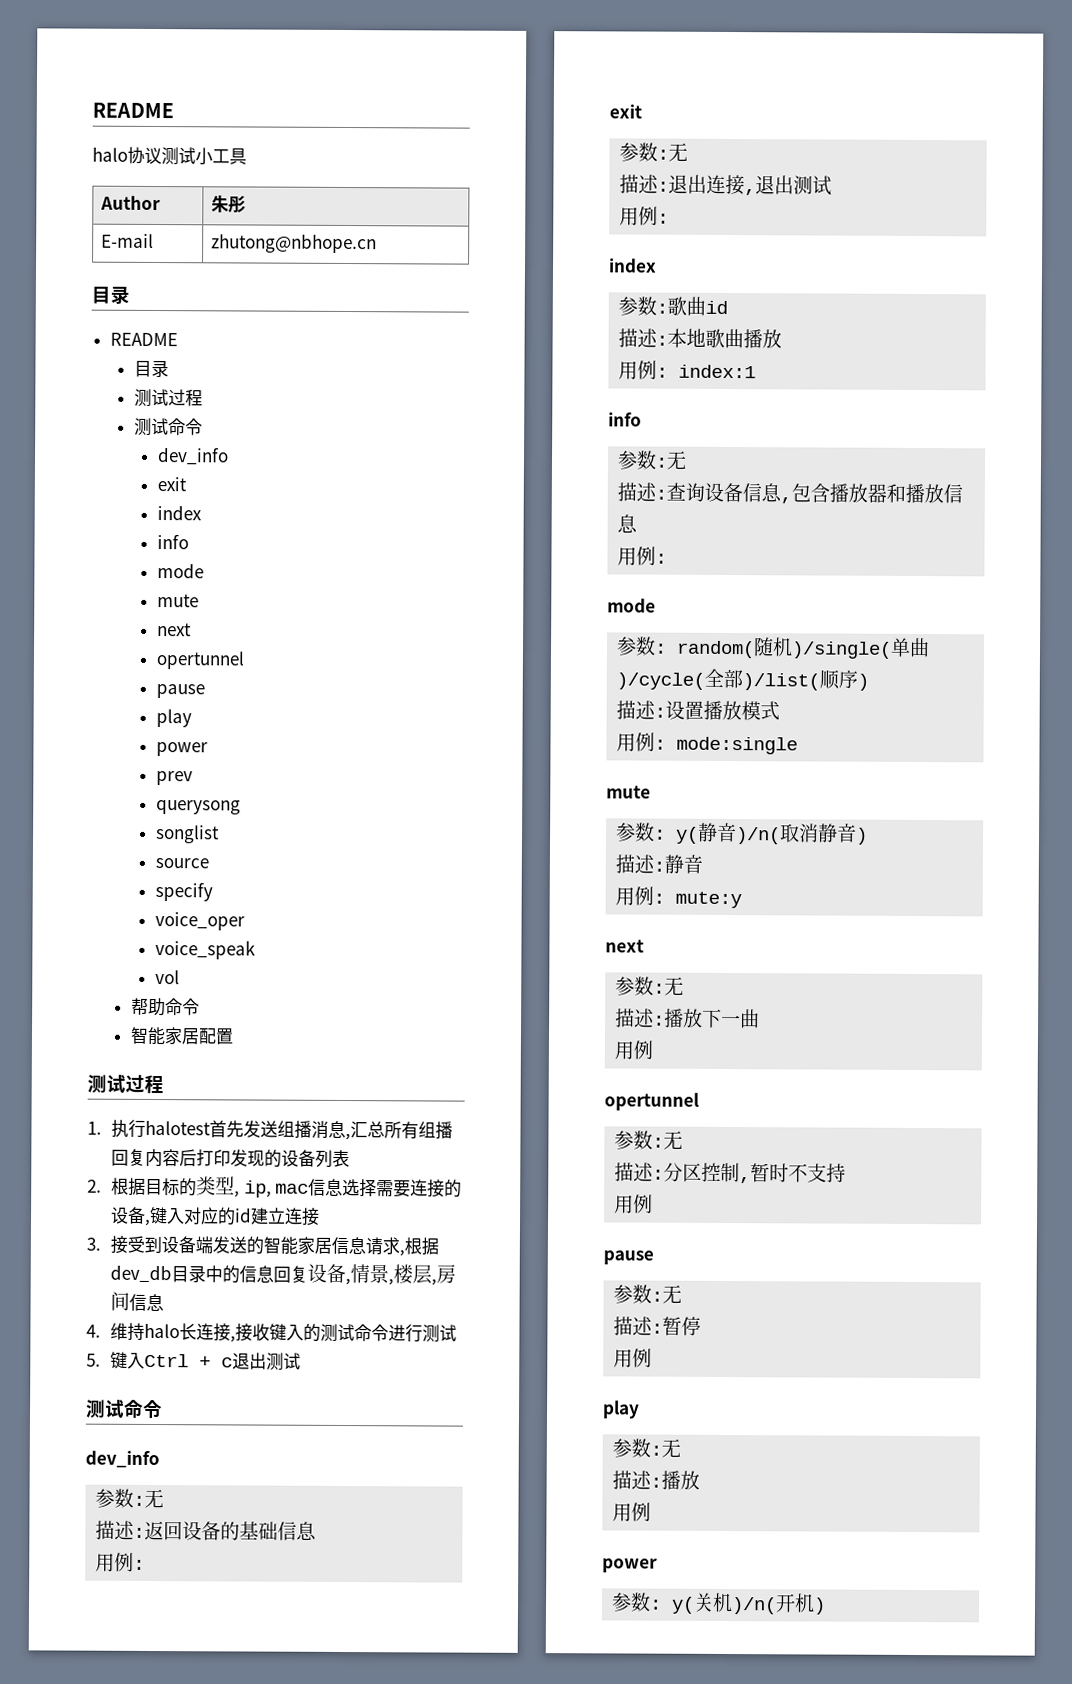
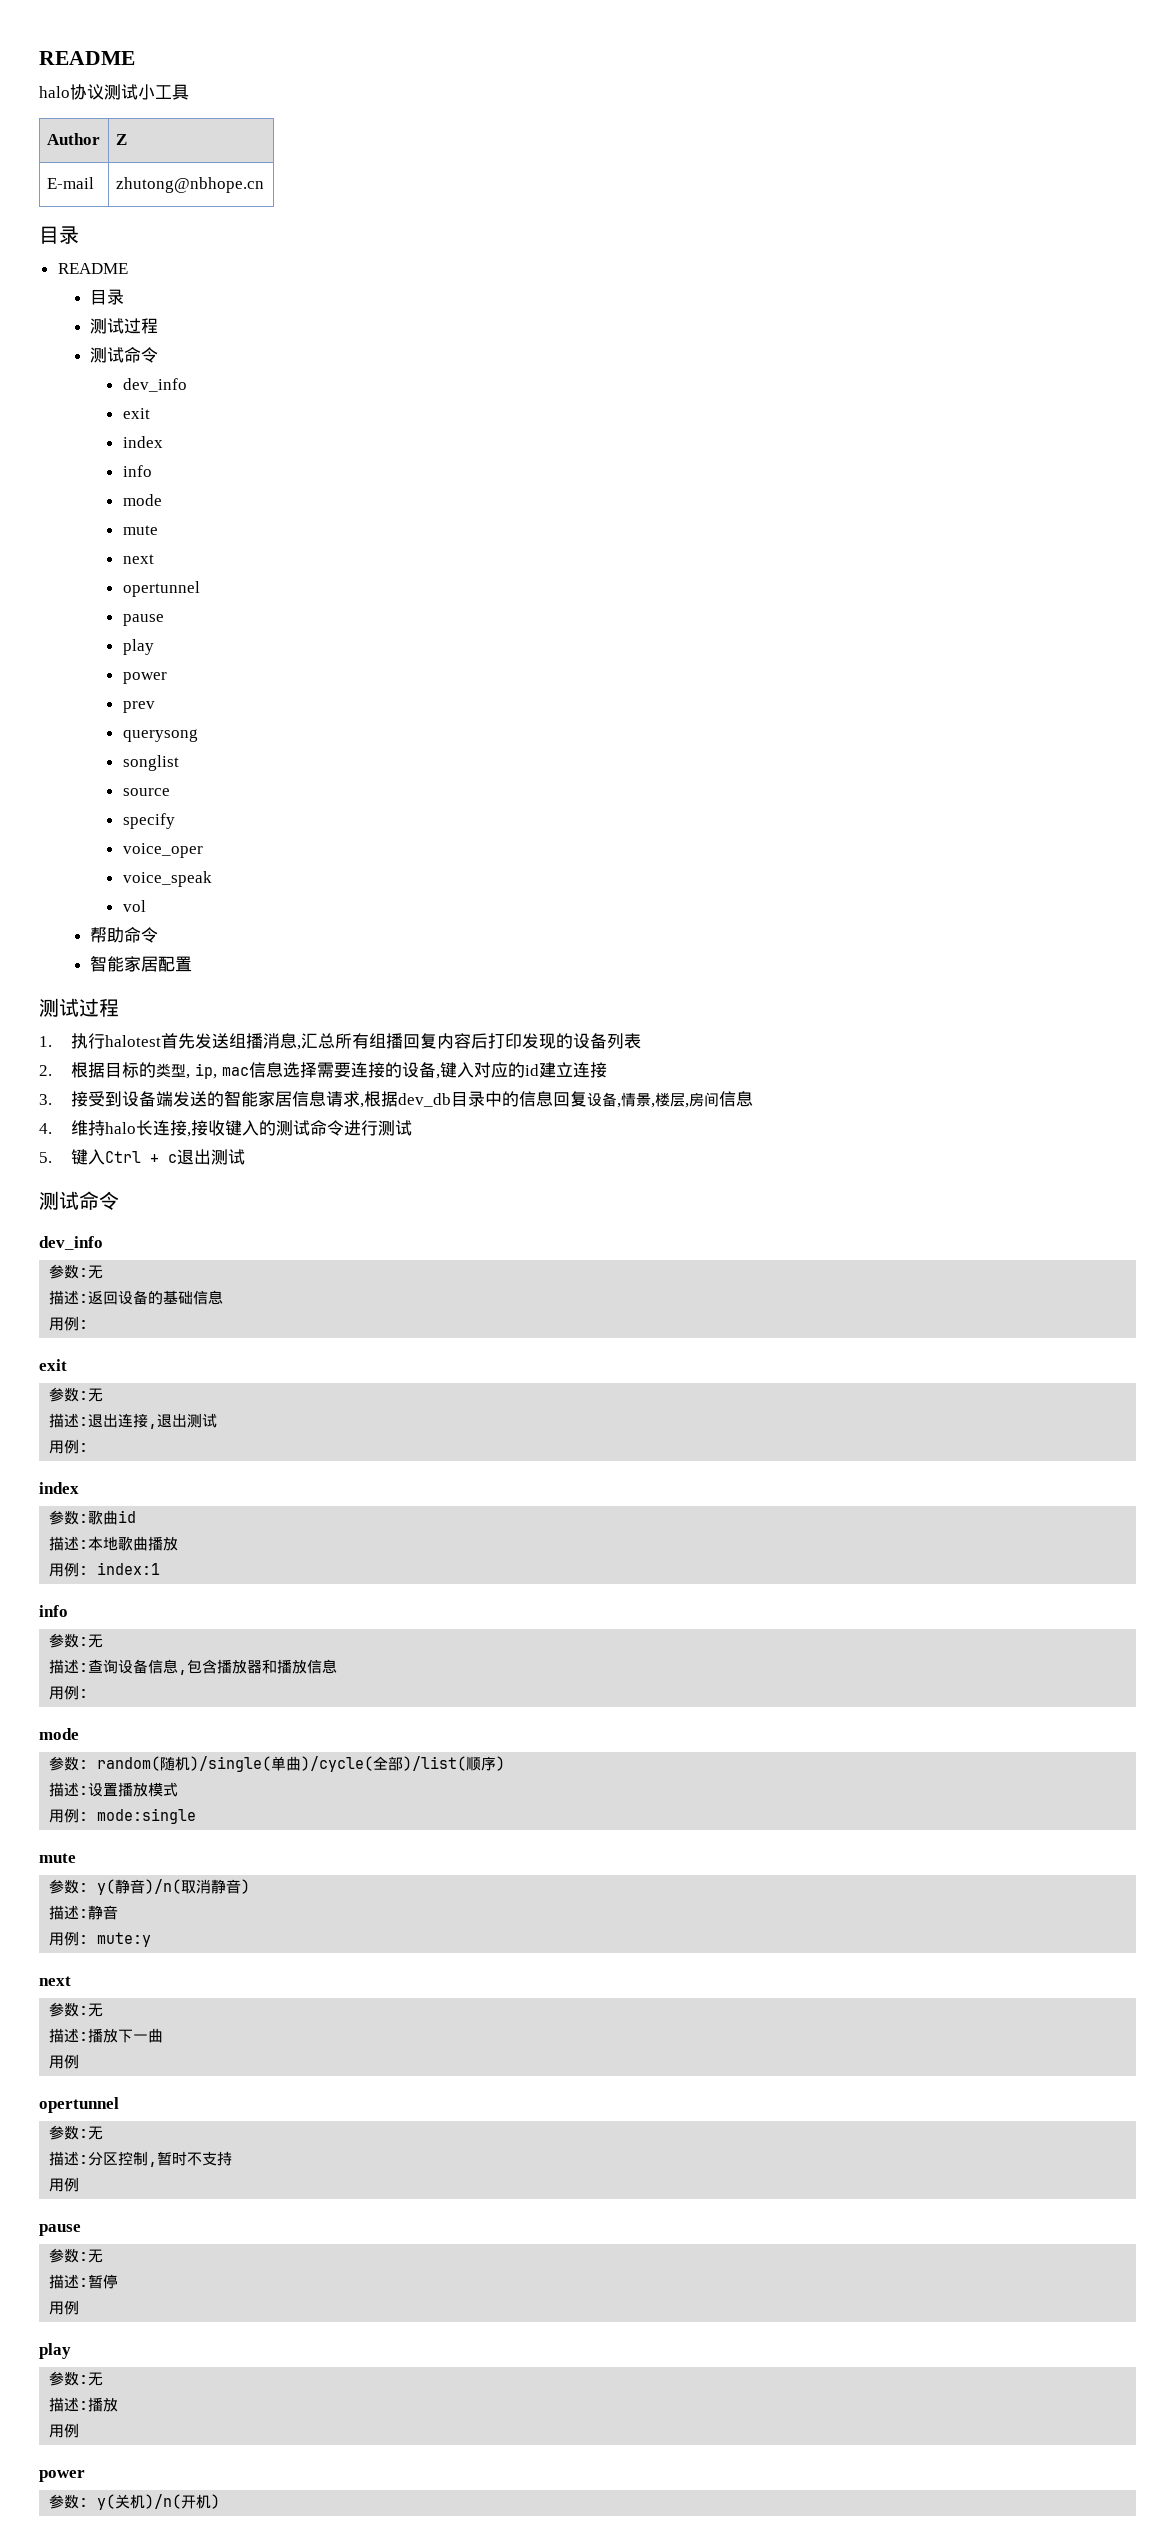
- Author | 朱彤
+ Author | Z

